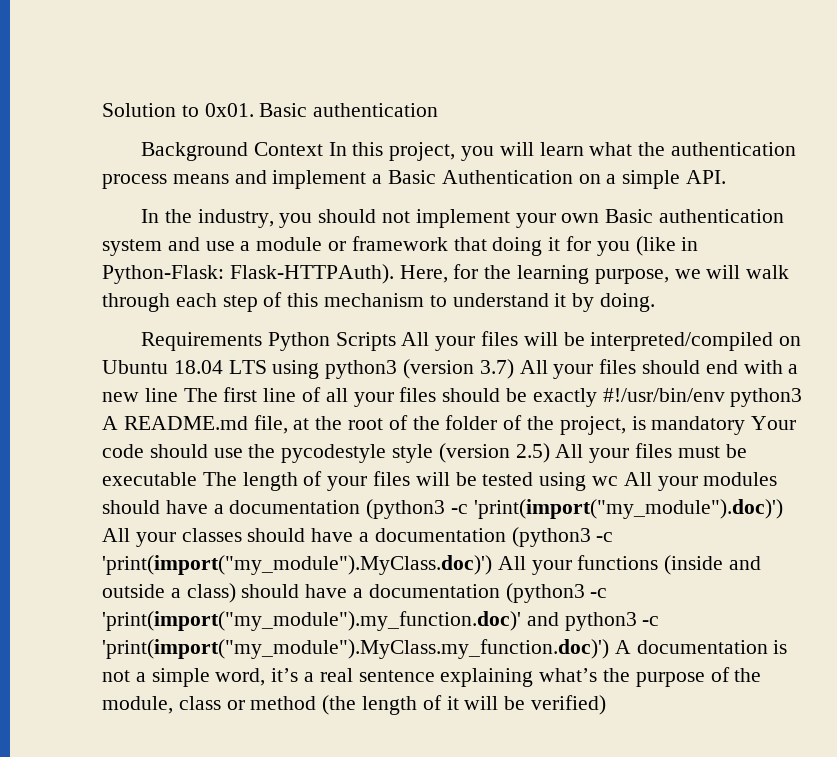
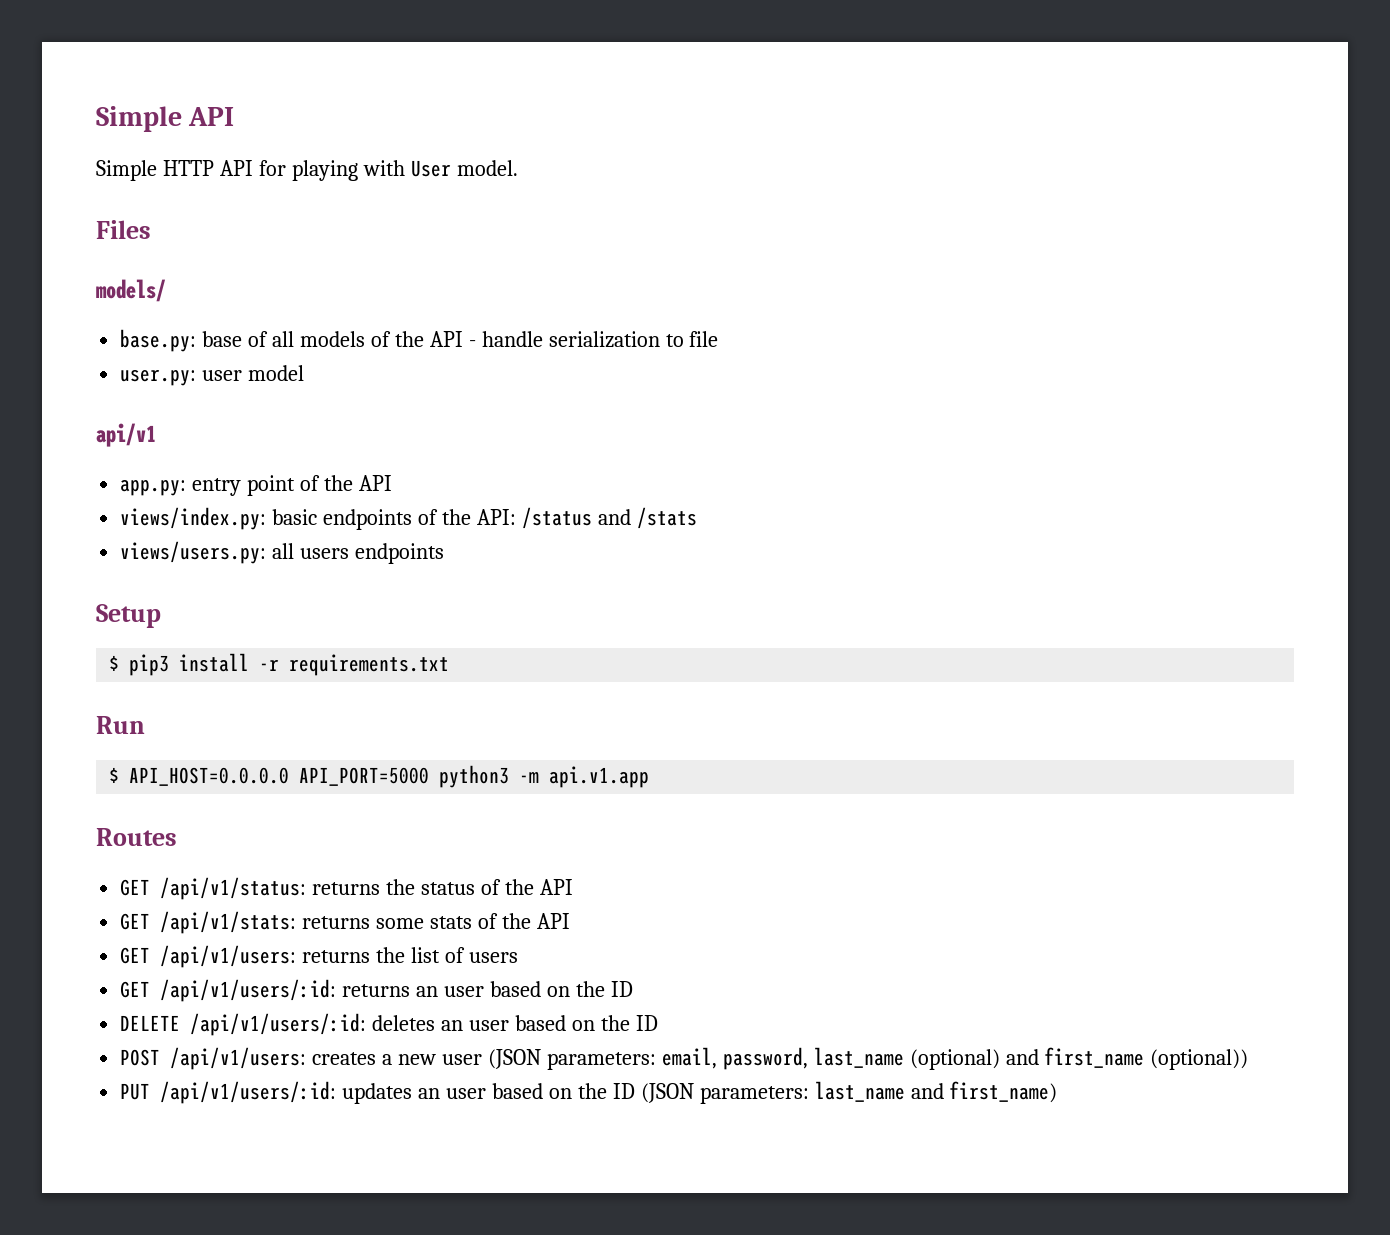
- Solution to 0x01. Basic authentication
- Background Context In this project, you will learn what the authentication process means and implement a Basic Authentication on a simple API.
- In the industry, you should not implement your own Basic authentication system and use a module or framework that doing it for you (like in Python-Flask: Flask-HTTPAuth). Here, for the learning purpose, we will walk through each step of this mechanism to understand it by doing.
- Requirements Python Scripts All your files will be interpreted/compiled on Ubuntu 18.04 LTS using python3 (version 3.7) All your files should end with a new line The first line of all your files should be exactly #!/usr/bin/env python3 A README.md file, at the root of the folder of the project, is mandatory Your code should use the pycodestyle style (version 2.5) All your files must be executable The length of your files will be tested using wc All your modules should have a documentation (python3 -c 'print(import("my_module").doc)') All your classes should have a documentation (python3 -c 'print(import("my_module").MyClass.doc)') All your functions (inside and outside a class) should have a documentation (python3 -c 'print(import("my_module").my_function.doc)' and python3 -c 'print(import("my_module").MyClass.my_function.doc)') A documentation is not a simple word, it’s a real sentence explaining what’s the purpose of the module, class or method (the length of it will be verified)
+ Simple API
+ Simple HTTP API for playing with User model.
+ Files
+ models/
+ base.py: base of all models of the API - handle serialization to file
+ user.py: user model
+ api/v1
+ app.py: entry point of the API
+ views/index.py: basic endpoints of the API: /status and /stats
+ views/users.py: all users endpoints
+ Setup
+ $ pip3 install -r requirements.txt
+ Run
+ $ API_HOST=0.0.0.0 API_PORT=5000 python3 -m api.v1.app
+ Routes
+ GET /api/v1/status: returns the status of the API
+ GET /api/v1/stats: returns some stats of the API
+ GET /api/v1/users: returns the list of users
+ GET /api/v1/users/:id: returns an user based on the ID
+ DELETE /api/v1/users/:id: deletes an user based on the ID
+ POST /api/v1/users: creates a new user (JSON parameters: email, password, last_name (optional) and first_name (optional))
+ PUT /api/v1/users/:id: updates an user based on the ID (JSON parameters: last_name and first_name)

